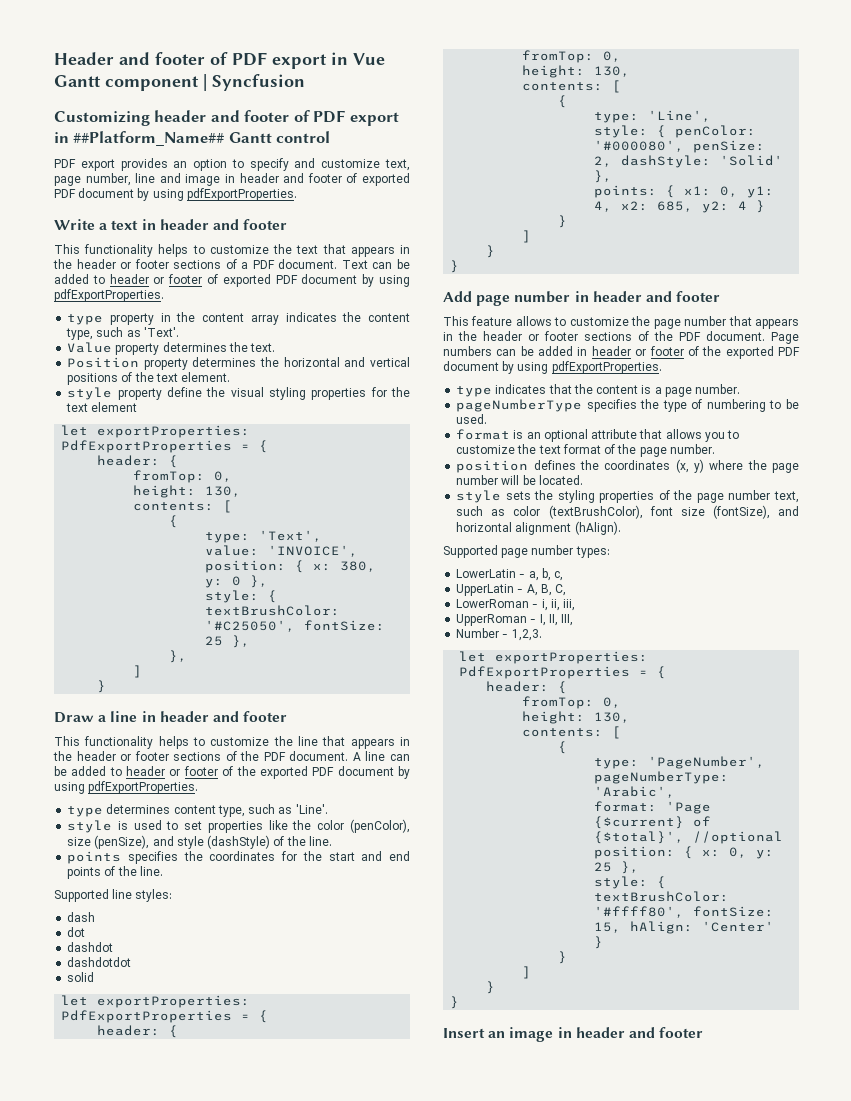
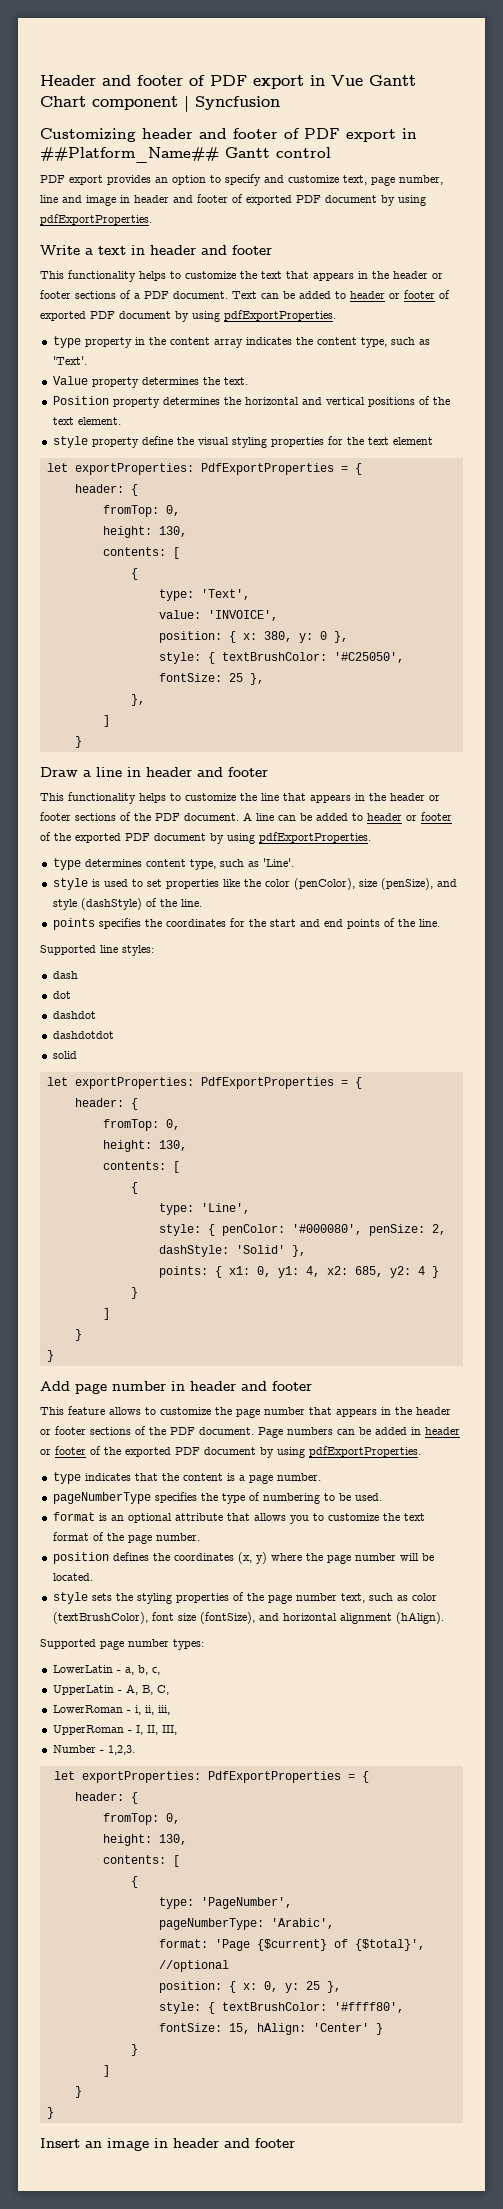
- Header and footer of PDF export in Vue Gantt component | Syncfusion
+ Header and footer of PDF export in Vue Gantt Chart component | Syncfusion

